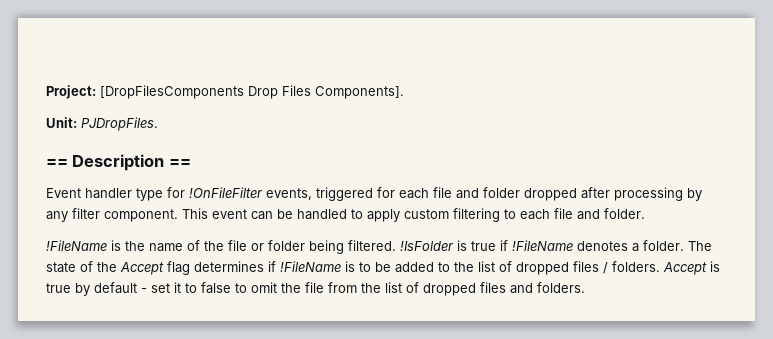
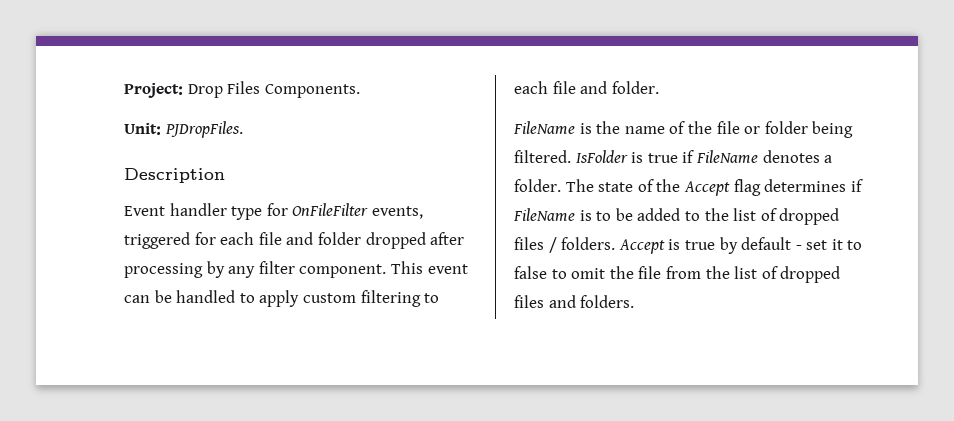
- Project: [DropFilesComponents Drop Files Components].
+ Project: Drop Files Components.
- == Description ==
+ Description
- Event handler type for !OnFileFilter events, triggered for each file and folder dropped after processing by any filter component.
+ Event handler type for OnFileFilter events, triggered for each file and folder dropped after processing by any filter component.
- !FileName is the name of the file or folder being filtered.
+ FileName is the name of the file or folder being filtered.
- !IsFolder is true if !FileName denotes a folder.
+ IsFolder is true if FileName denotes a folder.
- The state of the Accept flag determines if !FileName is to be added to the list of dropped files / folders.
+ The state of the Accept flag determines if FileName is to be added to the list of dropped files / folders.

